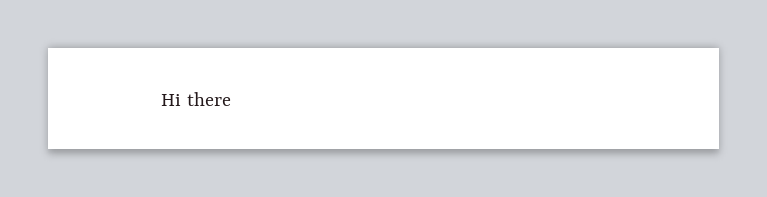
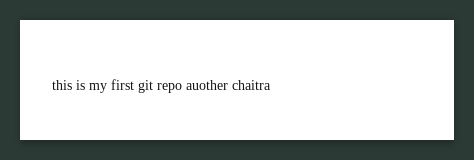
- Hi there
+ this is my first git repo auother chaitra

